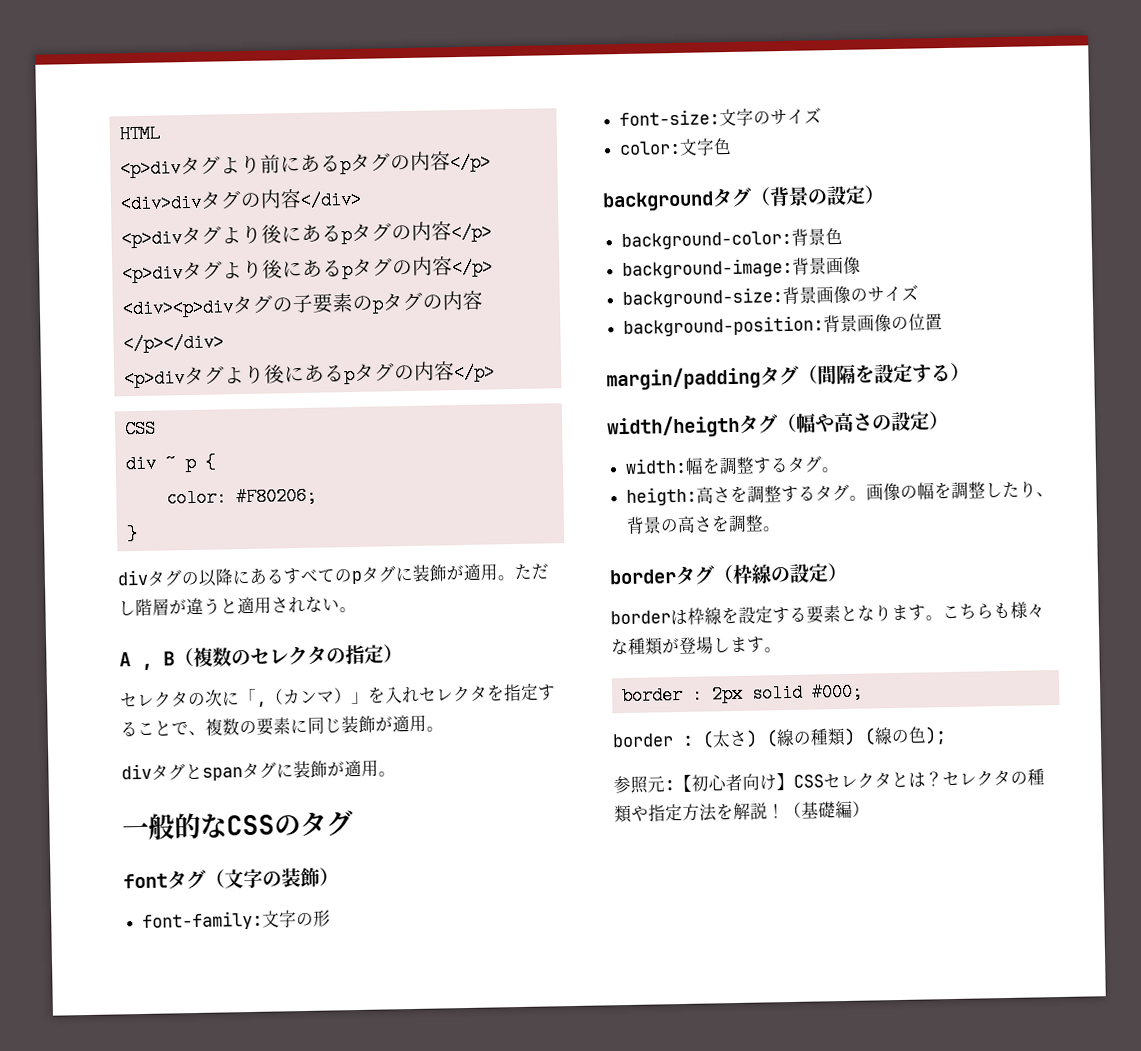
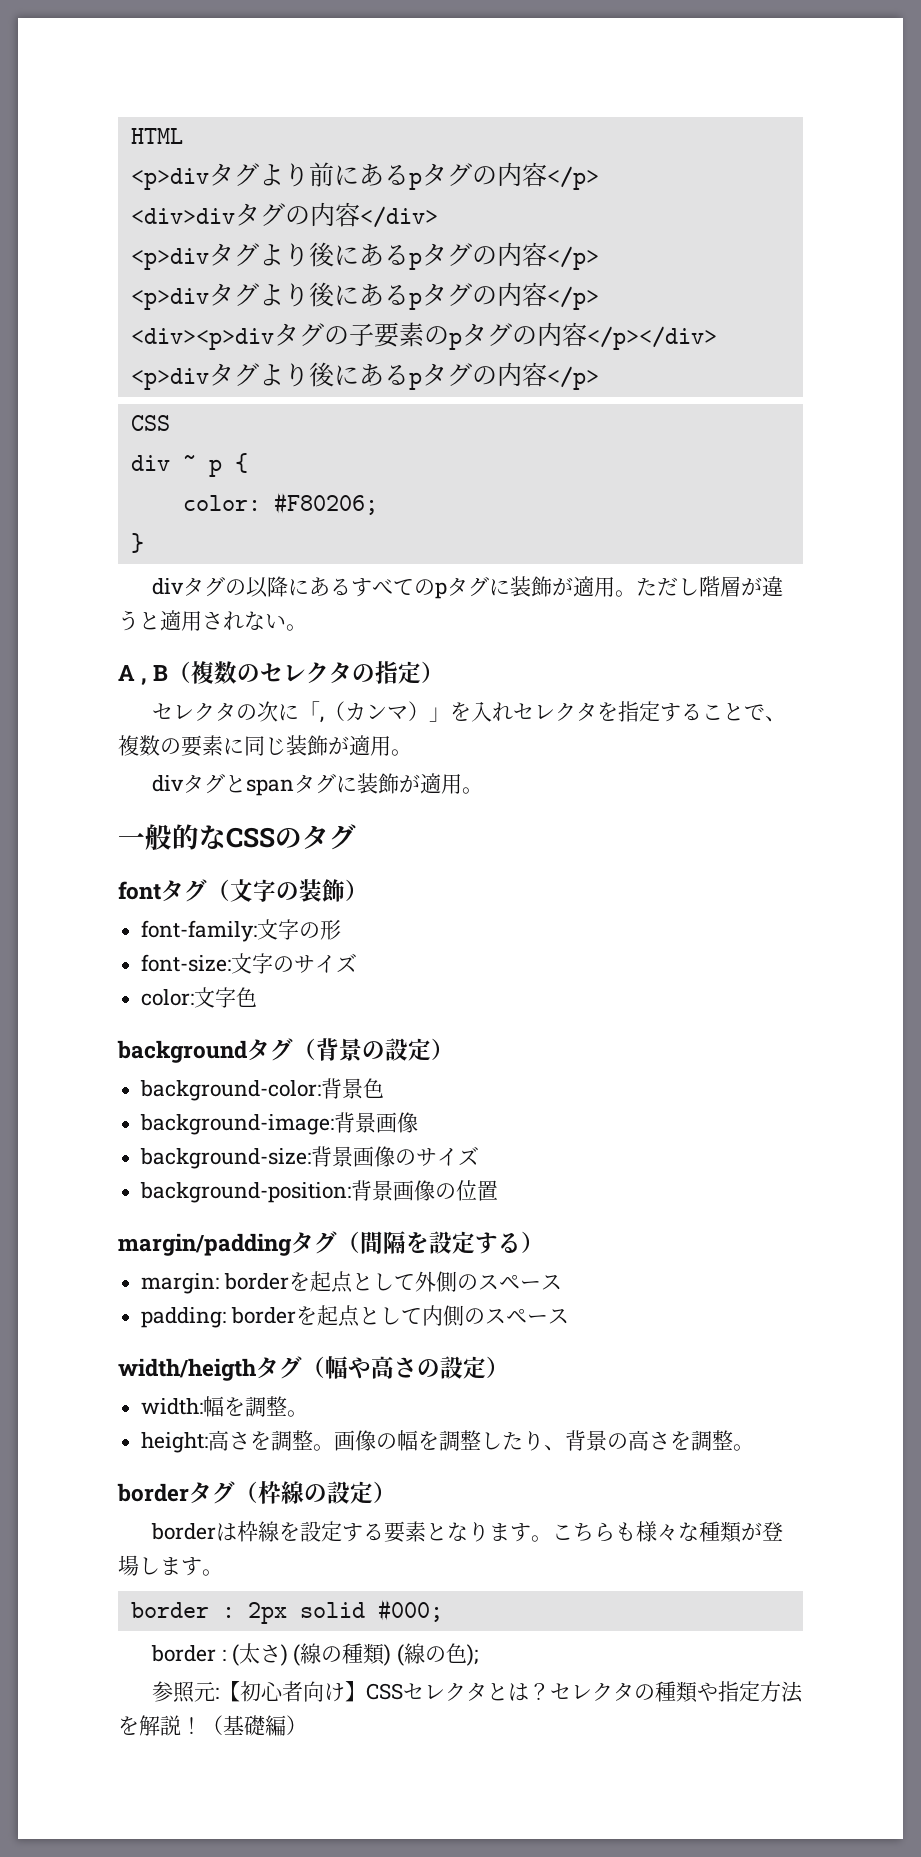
+ margin: borderを起点として外側のスペース
+ padding: borderを起点として内側のスペース
- width:幅を調整するタグ。
- heigth:高さを調整するタグ。
+ width:幅を調整。
+ height:高さを調整。

